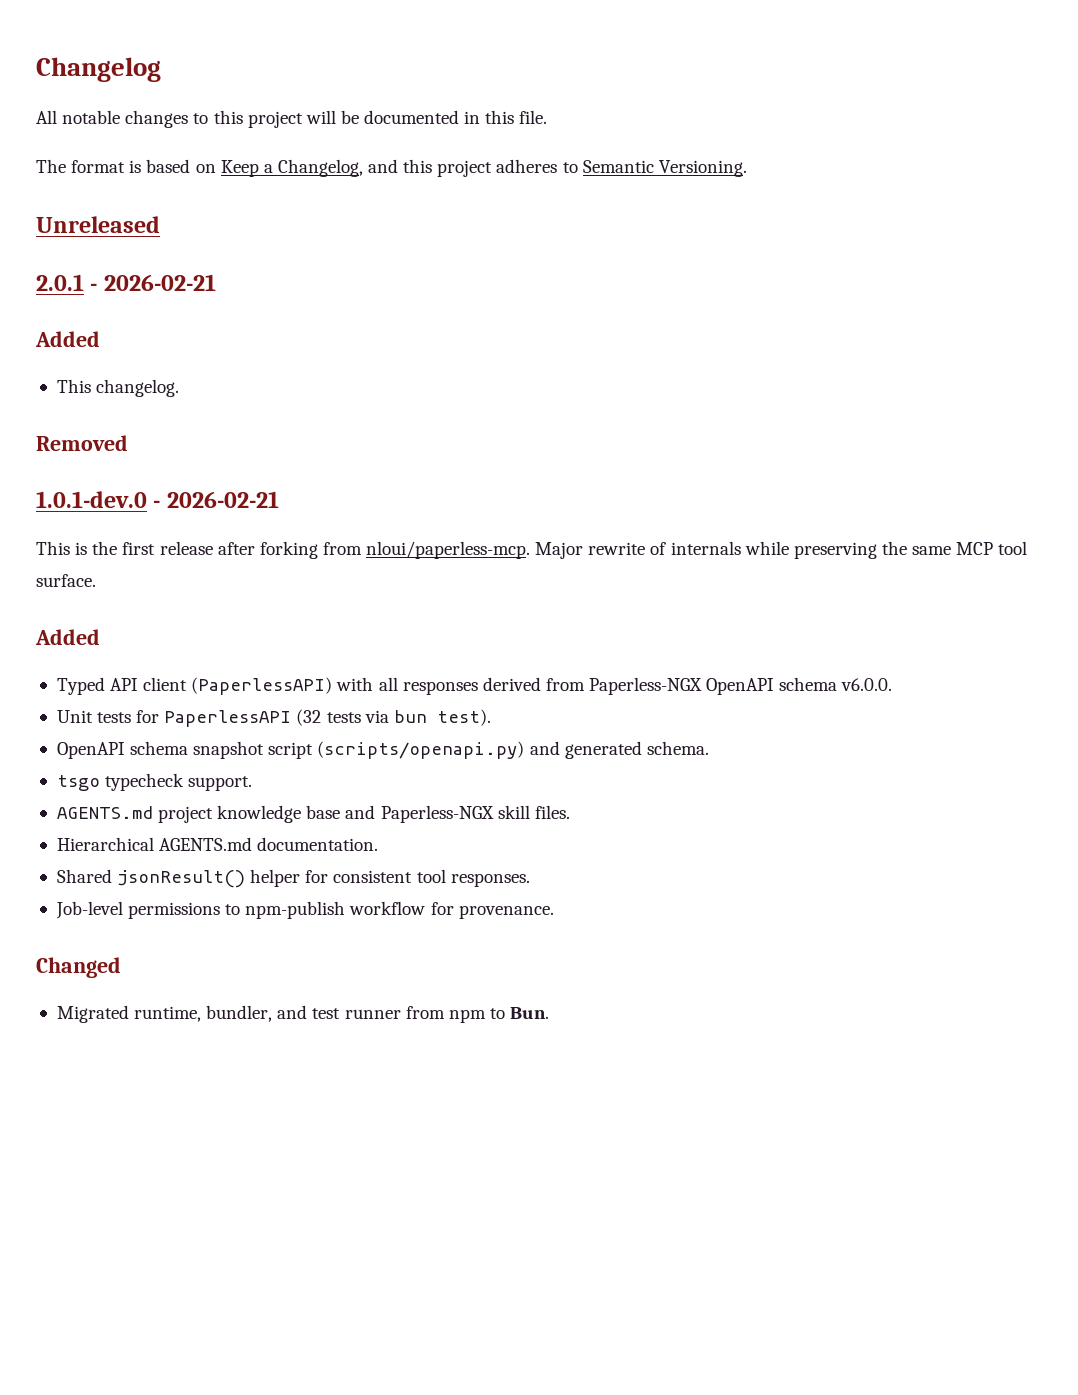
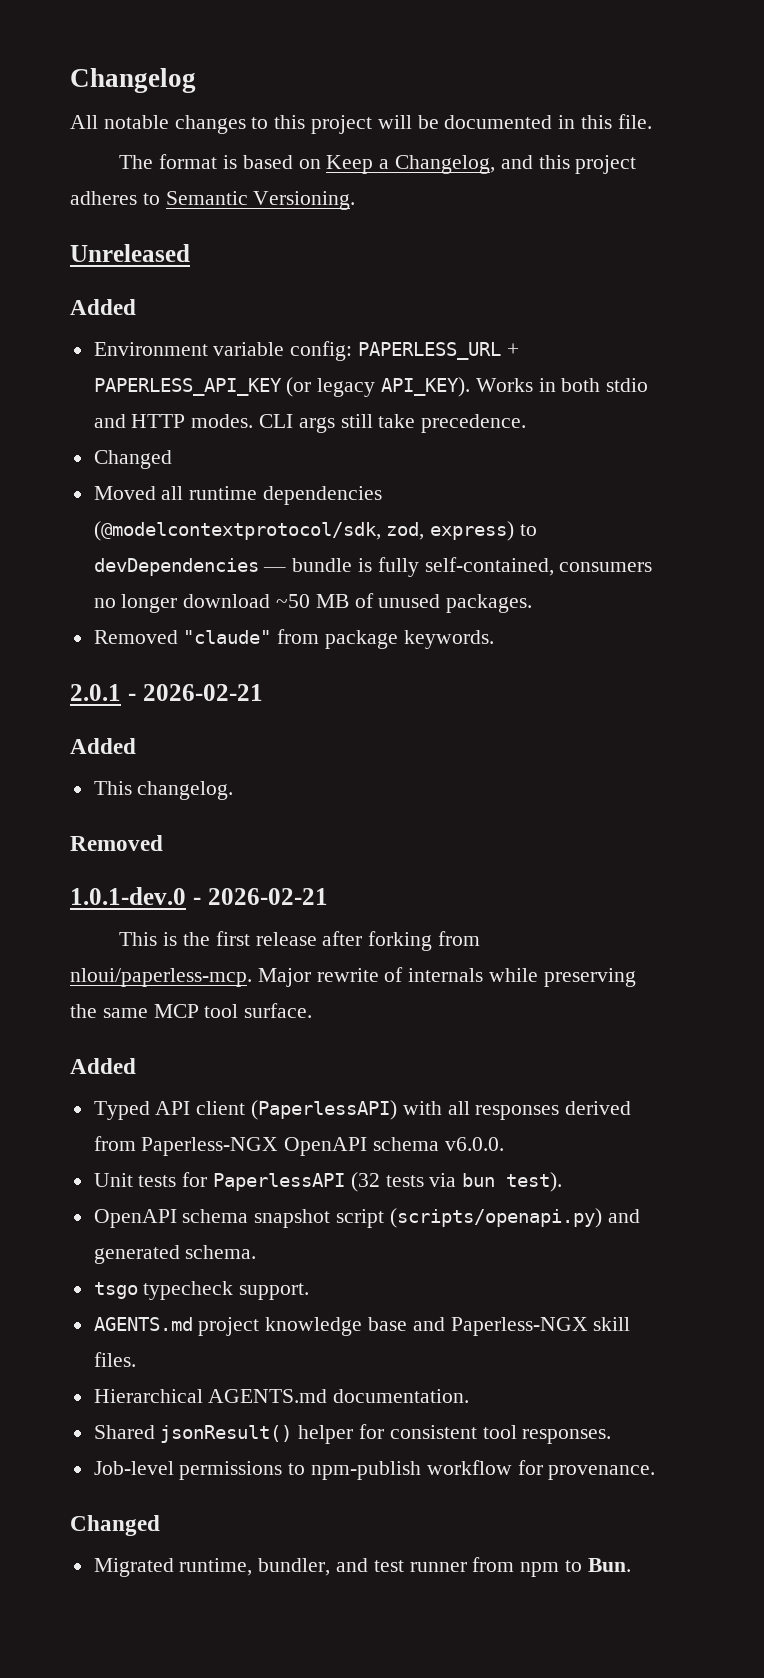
  Unreleased
+ Added
+ Environment variable config: PAPERLESS_URL + PAPERLESS_API_KEY (or legacy API_KEY). Works in both stdio and HTTP modes. CLI args still take precedence.
+ Changed
+ Moved all runtime dependencies (@modelcontextprotocol/sdk, zod, express) to devDependencies — bundle is fully self-contained, consumers no longer download ~50 MB of unused packages.
+ Removed "claude" from package keywords.

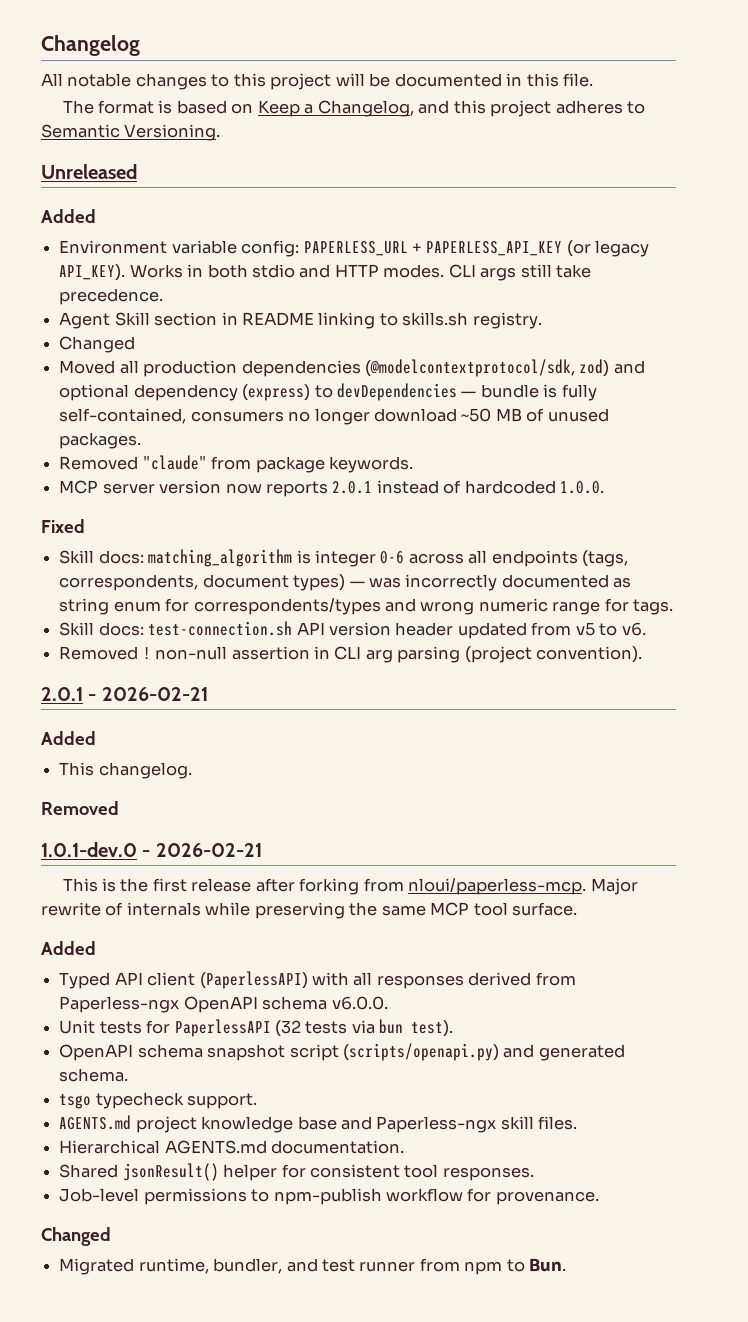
+ Agent Skill section in README linking to skills.sh registry.
- Moved all runtime dependencies (@modelcontextprotocol/sdk, zod, express) to devDependencies — bundle is fully self-contained, consumers no longer download ~50 MB of unused packages.
+ Moved all production dependencies (@modelcontextprotocol/sdk, zod) and optional dependency (express) to devDependencies — bundle is fully self-contained, consumers no longer download ~50 MB of unused packages.
+ MCP server version now reports 2.0.1 instead of hardcoded 1.0.0.
+ Fixed
+ Skill docs: matching_algorithm is integer 0-6 across all endpoints (tags, correspondents, document types) — was incorrectly documented as string enum for correspondents/types and wrong numeric range for tags.
+ Skill docs: test-connection.sh API version header updated from v5 to v6.
+ Removed ! non-null assertion in CLI arg parsing (project convention).
- Typed API client (PaperlessAPI) with all responses derived from Paperless-NGX OpenAPI schema v6.0.0.
+ Typed API client (PaperlessAPI) with all responses derived from Paperless-ngx OpenAPI schema v6.0.0.
- AGENTS.md project knowledge base and Paperless-NGX skill files.
+ AGENTS.md project knowledge base and Paperless-ngx skill files.

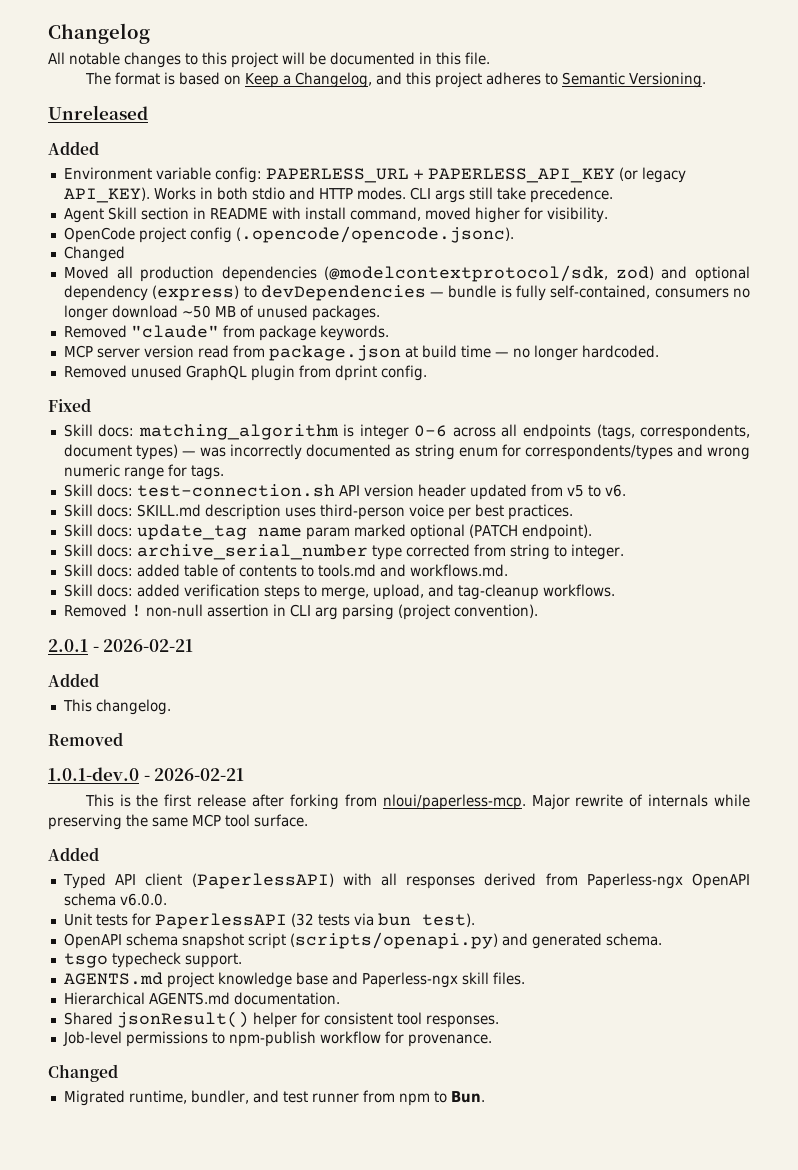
- Agent Skill section in README linking to skills.sh registry.
+ Agent Skill section in README with install command, moved higher for visibility.
+ OpenCode project config (.opencode/opencode.jsonc).
- MCP server version now reports 2.0.1 instead of hardcoded 1.0.0.
+ MCP server version read from package.json at build time — no longer hardcoded.
+ Removed unused GraphQL plugin from dprint config.
+ Skill docs: SKILL.md description uses third-person voice per best practices.
+ Skill docs: update_tag name param marked optional (PATCH endpoint).
+ Skill docs: archive_serial_number type corrected from string to integer.
+ Skill docs: added table of contents to tools.md and workflows.md.
+ Skill docs: added verification steps to merge, upload, and tag-cleanup workflows.

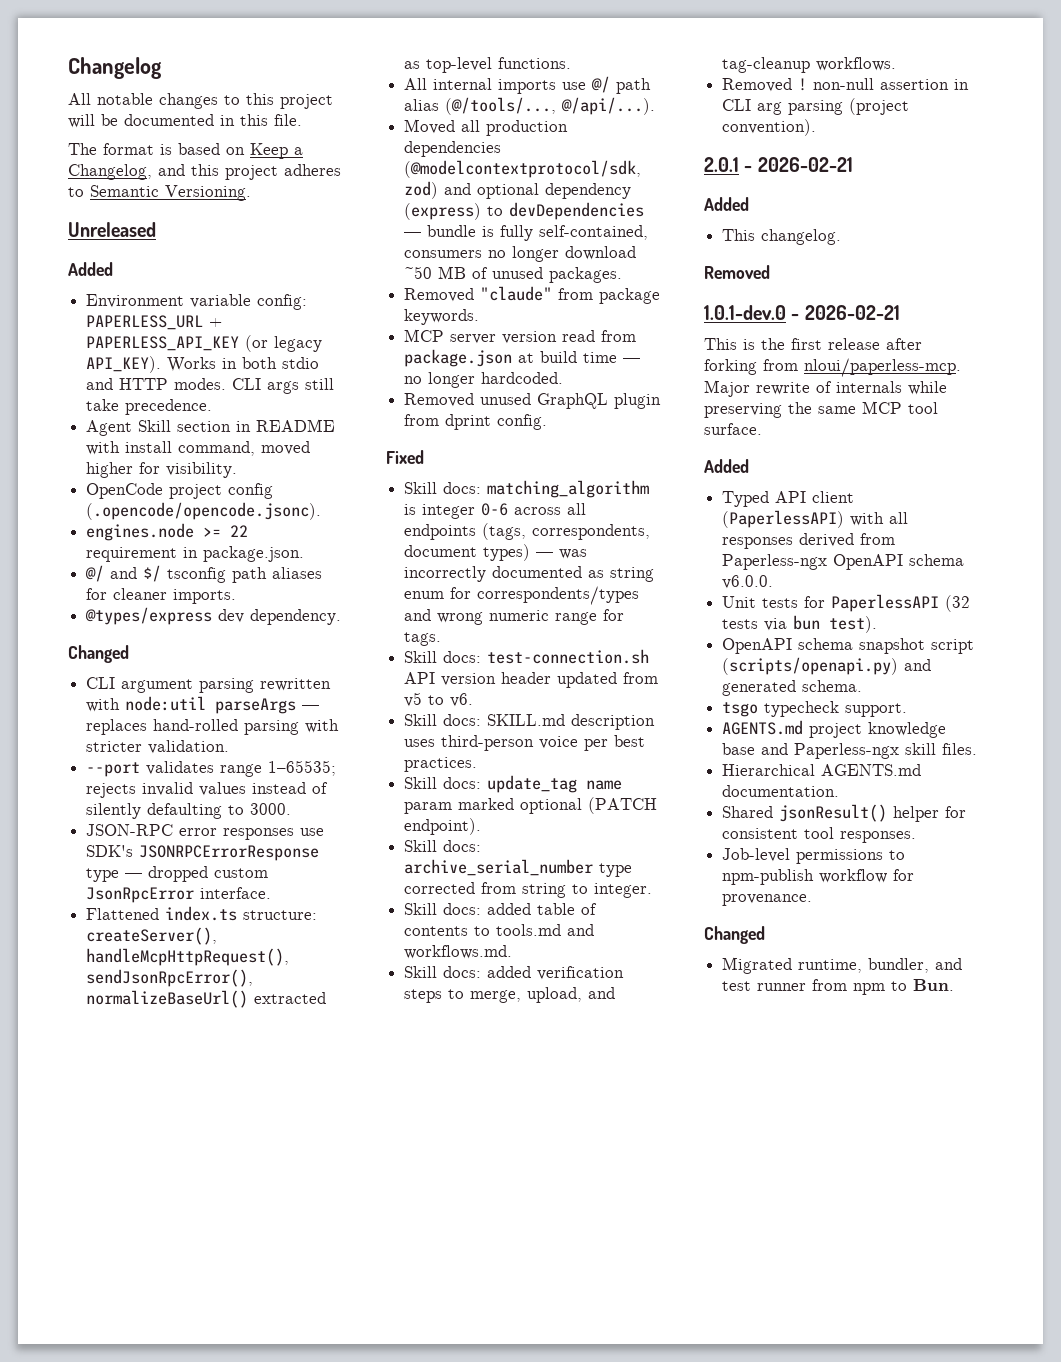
  OpenCode project config (.opencode/opencode.jsonc).
+ engines.node >= 22 requirement in package.json.
+ @/ and $/ tsconfig path aliases for cleaner imports.
+ @types/express dev dependency.
  Changed
+ CLI argument parsing rewritten with node:util parseArgs — replaces hand-rolled parsing with stricter validation.
+ --port validates range 1–65535; rejects invalid values instead of silently defaulting to 3000.
+ JSON-RPC error responses use SDK's JSONRPCErrorResponse type — dropped custom JsonRpcError interface.
+ Flattened index.ts structure: createServer(), handleMcpHttpRequest(), sendJsonRpcError(), normalizeBaseUrl() extracted as top-level functions.
+ All internal imports use @/ path alias (@/tools/..., @/api/...).

